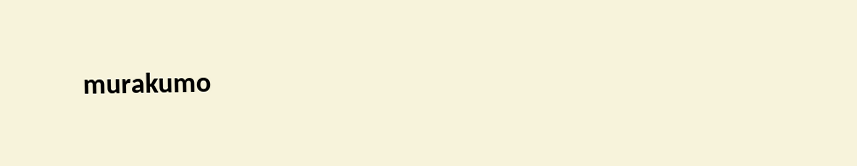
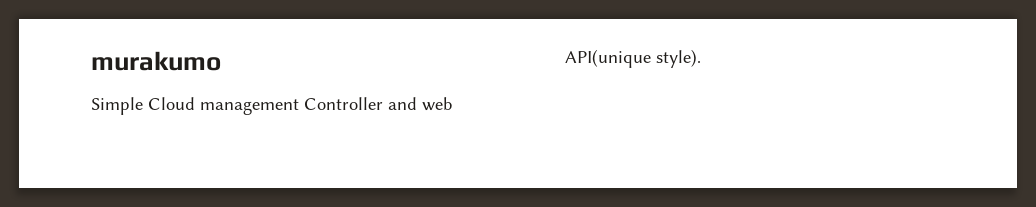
+ Simple Cloud management Controller and web API(unique style).

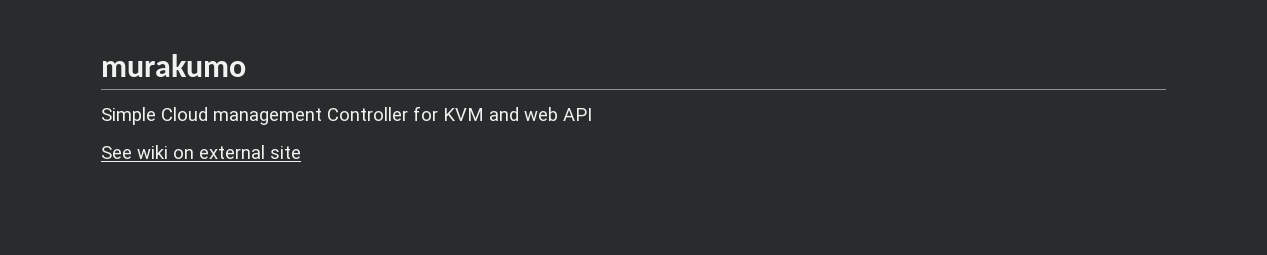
- Simple Cloud management Controller and web API(unique style).
+ Simple Cloud management Controller for KVM and web API
+ See wiki on external site

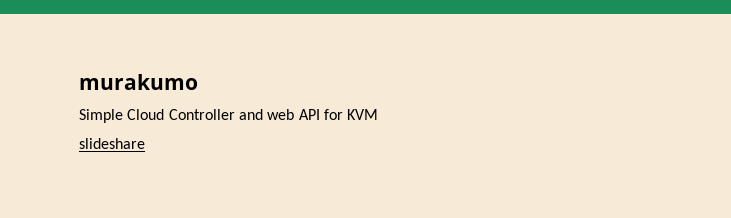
- Simple Cloud management Controller for KVM and web API
- See wiki on external site
+ Simple Cloud Controller and web API for KVM
+ slideshare

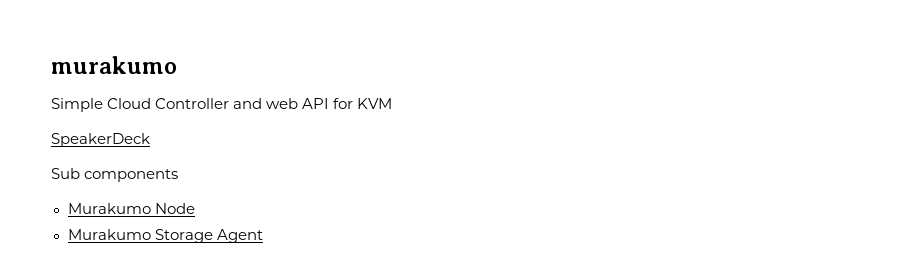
- slideshare
+ SpeakerDeck
+ Sub components
+ Murakumo Node
+ Murakumo Storage Agent

